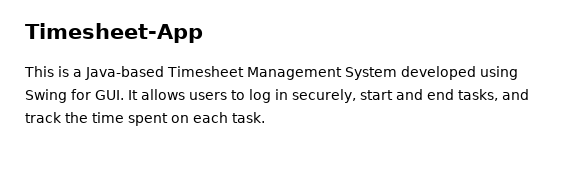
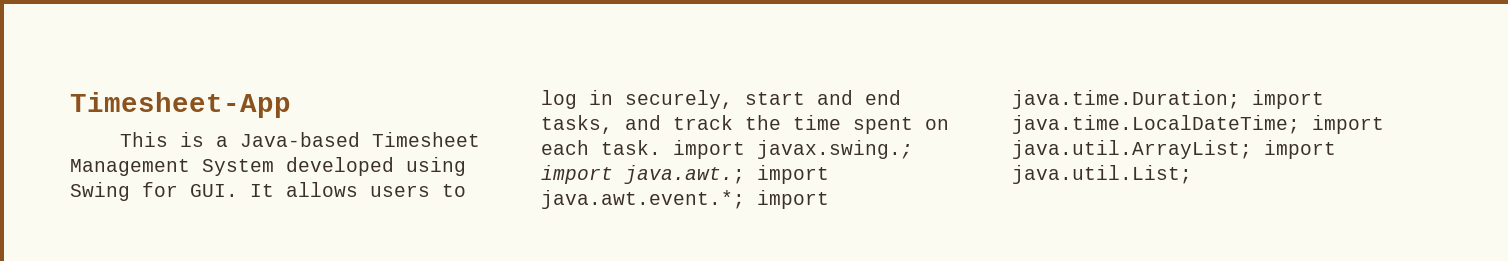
- This is a Java-based Timesheet Management System developed using Swing for GUI. It allows users to log in securely, start and end tasks, and track the time spent on each task.
+ This is a Java-based Timesheet Management System developed using Swing for GUI. It allows users to log in securely, start and end tasks, and track the time spent on each task. import javax.swing.; import java.awt.; import java.awt.event.*; import java.time.Duration; import java.time.LocalDateTime; import java.util.ArrayList; import java.util.List;

